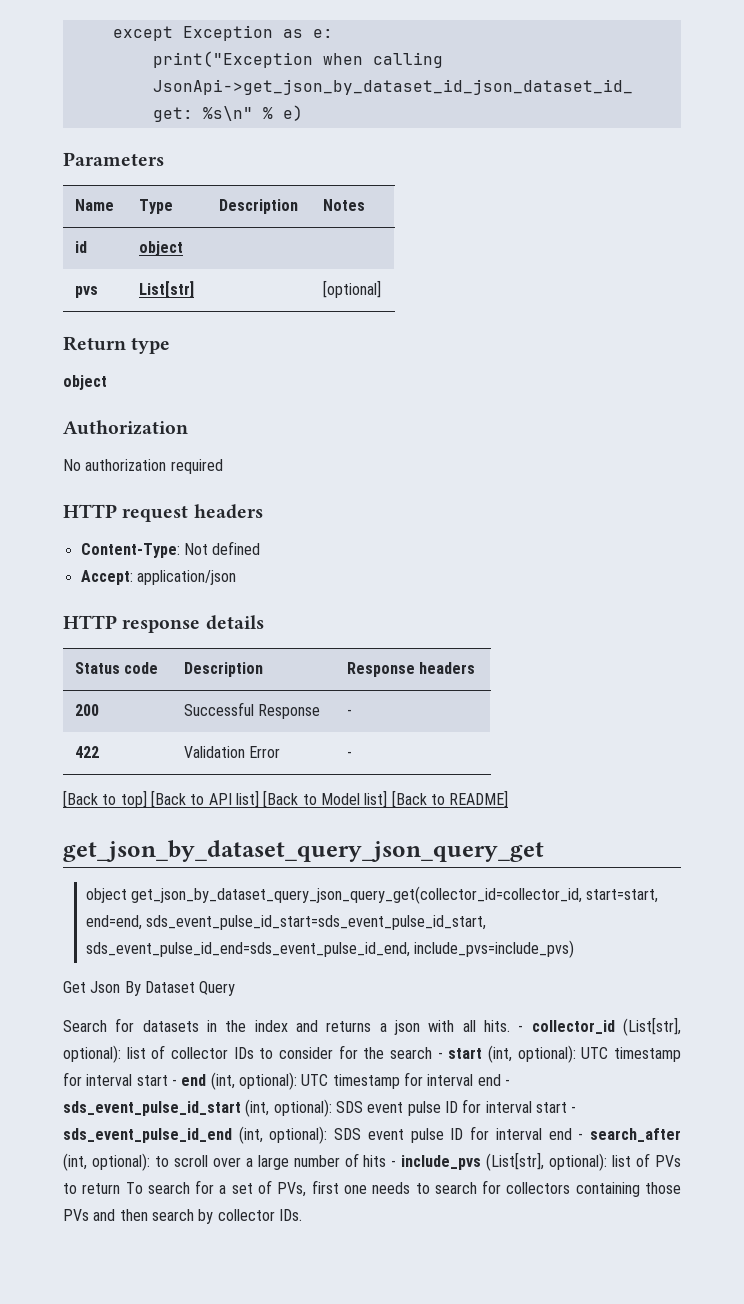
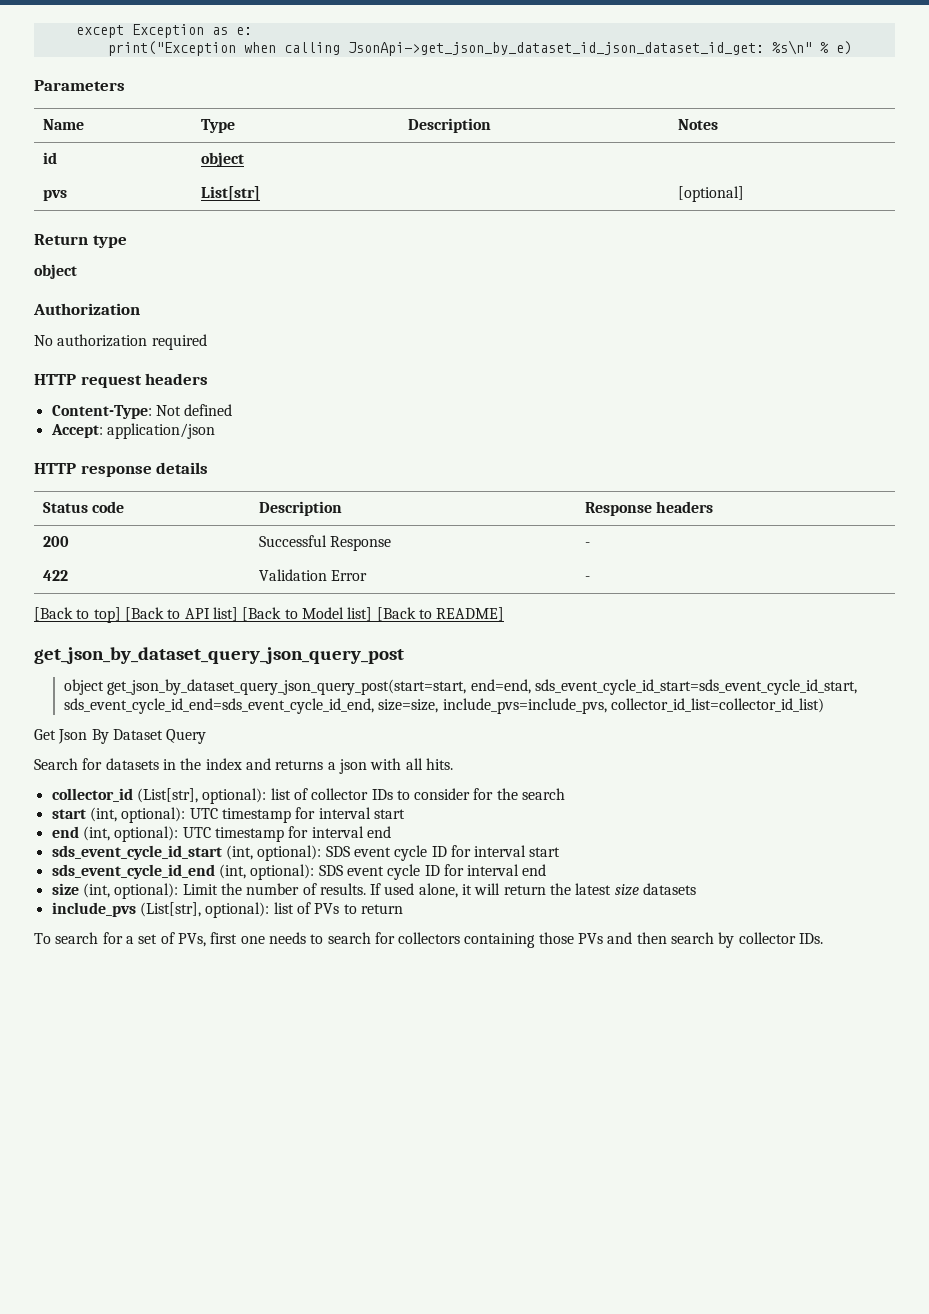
- get_json_by_dataset_query_json_query_get
- object get_json_by_dataset_query_json_query_get(collector_id=collector_id, start=start, end=end, sds_event_pulse_id_start=sds_event_pulse_id_start, sds_event_pulse_id_end=sds_event_pulse_id_end, include_pvs=include_pvs)
+ get_json_by_dataset_query_json_query_post
+ object get_json_by_dataset_query_json_query_post(start=start, end=end, sds_event_cycle_id_start=sds_event_cycle_id_start, sds_event_cycle_id_end=sds_event_cycle_id_end, size=size, include_pvs=include_pvs, collector_id_list=collector_id_list)
- Search for datasets in the index and returns a json with all hits. - collector_id (List[str], optional):
+ Search for datasets in the index and returns a json with all hits.
+ collector_id (List[str], optional):
- list of collector IDs to consider for the search - start (int, optional):
+ list of collector IDs to consider for the search
+ start (int, optional):
- UTC timestamp for interval start - end (int, optional):
+ UTC timestamp for interval start
+ end (int, optional):
- UTC timestamp for interval end - sds_event_pulse_id_start (int, optional): SDS event pulse ID for interval start - sds_event_pulse_id_end (int, optional): SDS event pulse ID for interval end - search_after (int, optional): to scroll over a large number of hits - include_pvs (List[str], optional):
+ UTC timestamp for interval end
+ sds_event_cycle_id_start (int, optional): SDS event cycle ID for interval start
+ sds_event_cycle_id_end (int, optional): SDS event cycle ID for interval end
+ size (int, optional): Limit the number of results. If used alone, it will return the latest size datasets
+ include_pvs (List[str], optional):
- list of PVs to return To search for a set of PVs, first one needs to search for collectors containing those PVs and then search by collector IDs.
+ list of PVs to return
+ To search for a set of PVs, first one needs to search for collectors containing those PVs and then search by collector IDs.

